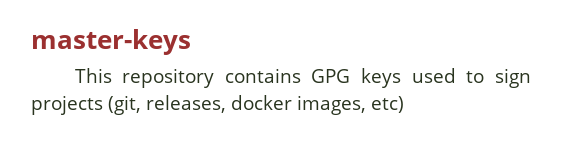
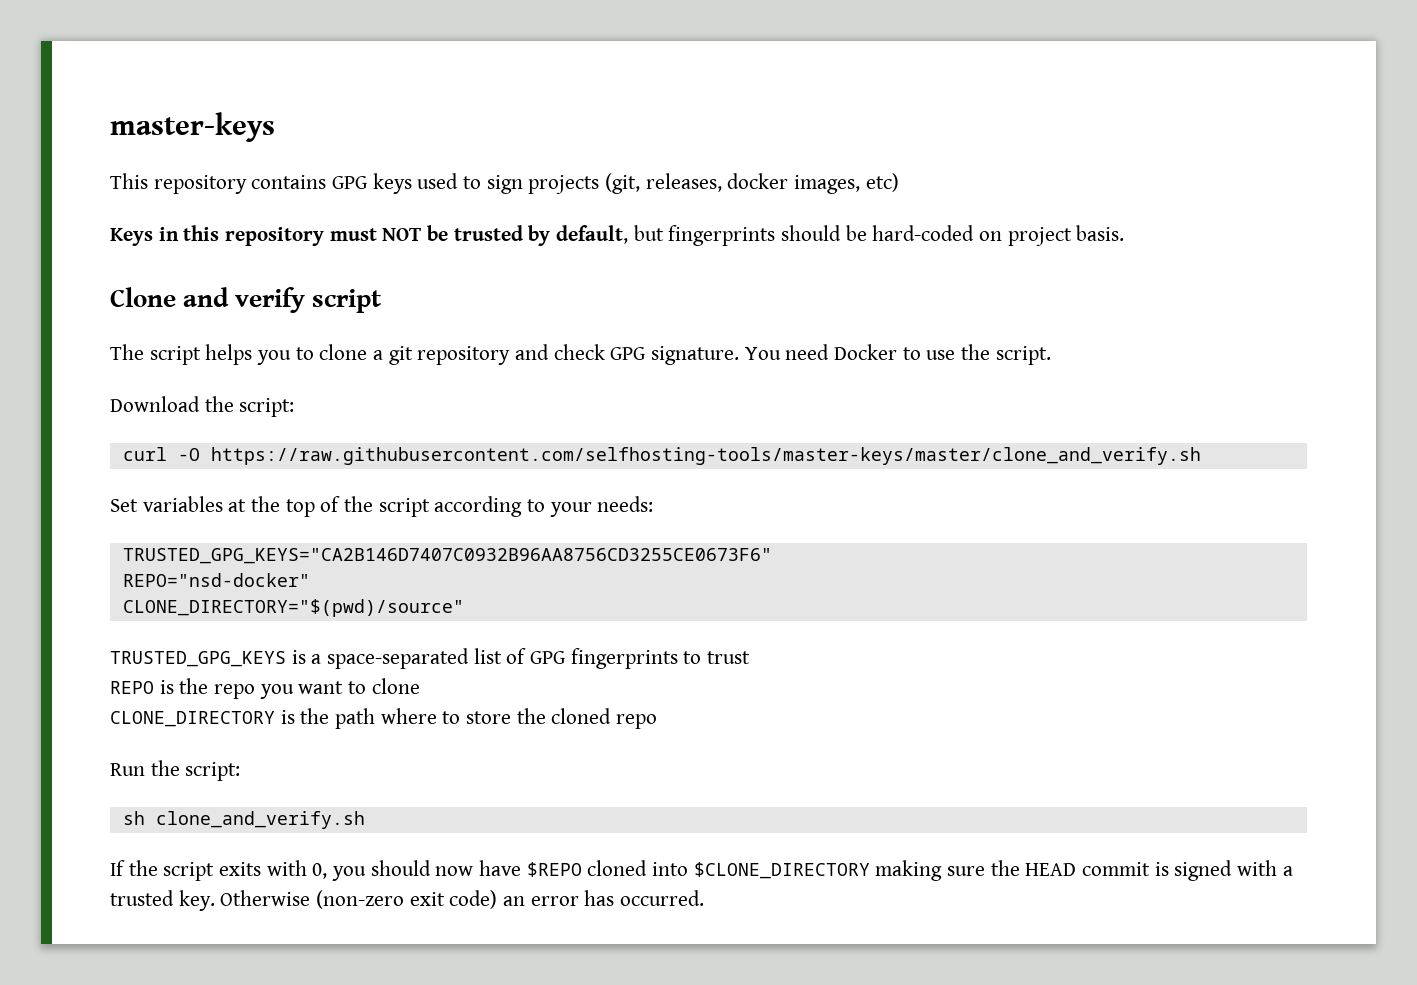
+ Keys in this repository must NOT be trusted by default, but fingerprints should be hard-coded on project basis.
+ Clone and verify script
+ The script helps you to clone a git repository and check GPG signature. You need Docker to use the script.
+ Download the script:
+ curl -O https://raw.githubusercontent.com/selfhosting-tools/master-keys/master/clone_and_verify.sh
+ Set variables at the top of the script according to your needs:
+ TRUSTED_GPG_KEYS="CA2B146D7407C0932B96AA8756CD3255CE0673F6"
+ REPO="nsd-docker"
+ CLONE_DIRECTORY="$(pwd)/source"
+ TRUSTED_GPG_KEYS is a space-separated list of GPG fingerprints to trust
+ REPO is the repo you want to clone
+ CLONE_DIRECTORY is the path where to store the cloned repo
+ Run the script:
+ sh clone_and_verify.sh
+ If the script exits with 0, you should now have $REPO cloned into $CLONE_DIRECTORY making sure the HEAD commit is signed with a trusted key. Otherwise (non-zero exit code) an error has occurred.

